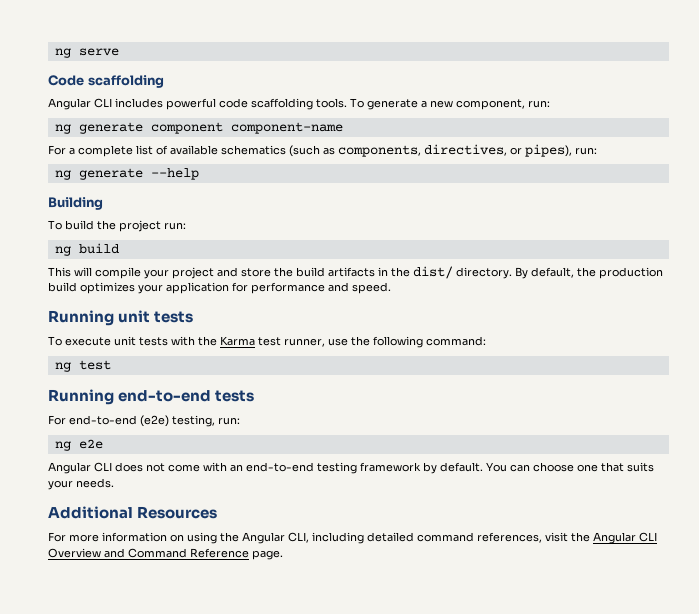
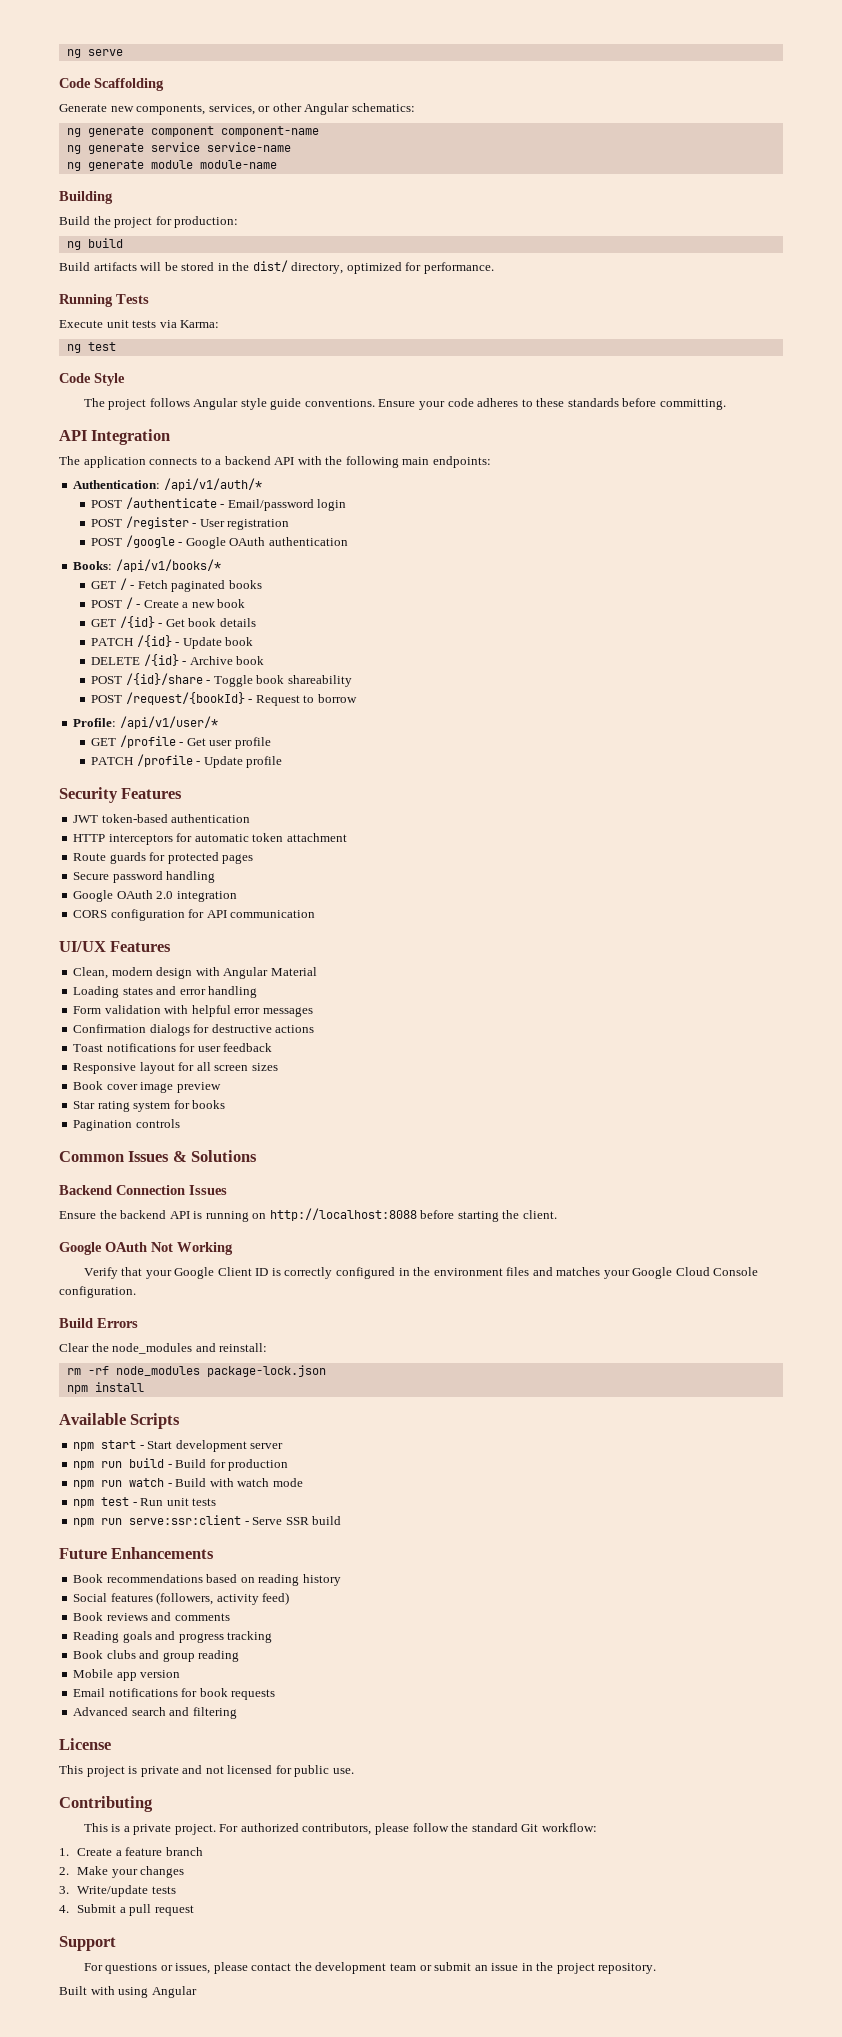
- Code scaffolding
- Angular CLI includes powerful code scaffolding tools. To generate a new component, run:
+ Code Scaffolding
+ Generate new components, services, or other Angular schematics:
  ng generate component component-name
- For a complete list of available schematics (such as components, directives, or pipes), run:
- ng generate --help
+ ng generate service service-name
+ ng generate module module-name
- To build the project run:
+ Build the project for production:
  ng build
- This will compile your project and store the build artifacts in the dist/ directory. By default, the production build optimizes your application for performance and speed.
- Running unit tests
- To execute unit tests with the Karma test runner, use the following command:
+ Build artifacts will be stored in the dist/ directory, optimized for performance.
+ Running Tests
+ Execute unit tests via Karma:
  ng test
- Running end-to-end tests
- For end-to-end (e2e) testing, run:
- ng e2e
- Angular CLI does not come with an end-to-end testing framework by default. You can choose one that suits your needs.
- Additional Resources
- For more information on using the Angular CLI, including detailed command references, visit the Angular CLI Overview and Command Reference page.
+ Code Style
+ The project follows Angular style guide conventions. Ensure your code adheres to these standards before committing.
+ API Integration
+ The application connects to a backend API with the following main endpoints:
+ Authentication: /api/v1/auth/*
+ POST /authenticate - Email/password login
+ POST /register - User registration
+ POST /google - Google OAuth authentication
+ Books: /api/v1/books/*
+ GET / - Fetch paginated books
+ POST / - Create a new book
+ GET /{id} - Get book details
+ PATCH /{id} - Update book
+ DELETE /{id} - Archive book
+ POST /{id}/share - Toggle book shareability
+ POST /request/{bookId} - Request to borrow
+ Profile: /api/v1/user/*
+ GET /profile - Get user profile
+ PATCH /profile - Update profile
+ Security Features
+ JWT token-based authentication
+ HTTP interceptors for automatic token attachment
+ Route guards for protected pages
+ Secure password handling
+ Google OAuth 2.0 integration
+ CORS configuration for API communication
+ UI/UX Features
+ Clean, modern design with Angular Material
+ Loading states and error handling
+ Form validation with helpful error messages
+ Confirmation dialogs for destructive actions
+ Toast notifications for user feedback
+ Responsive layout for all screen sizes
+ Book cover image preview
+ Star rating system for books
+ Pagination controls
+ Common Issues & Solutions
+ Backend Connection Issues
+ Ensure the backend API is running on http://localhost:8088 before starting the client.
+ Google OAuth Not Working
+ Verify that your Google Client ID is correctly configured in the environment files and matches your Google Cloud Console configuration.
+ Build Errors
+ Clear the node_modules and reinstall:
+ rm -rf node_modules package-lock.json
+ npm install
+ Available Scripts
+ npm start - Start development server
+ npm run build - Build for production
+ npm run watch - Build with watch mode
+ npm test - Run unit tests
+ npm run serve:ssr:client - Serve SSR build
+ Future Enhancements
+ Book recommendations based on reading history
+ Social features (followers, activity feed)
+ Book reviews and comments
+ Reading goals and progress tracking
+ Book clubs and group reading
+ Mobile app version
+ Email notifications for book requests
+ Advanced search and filtering
+ License
+ This project is private and not licensed for public use.
+ Contributing
+ This is a private project. For authorized contributors, please follow the standard Git workflow:
+ 1. Create a feature branch
+ 2. Make your changes
+ 3. Write/update tests
+ 4. Submit a pull request
+ Support
+ For questions or issues, please contact the development team or submit an issue in the project repository.
+ Built with using Angular

